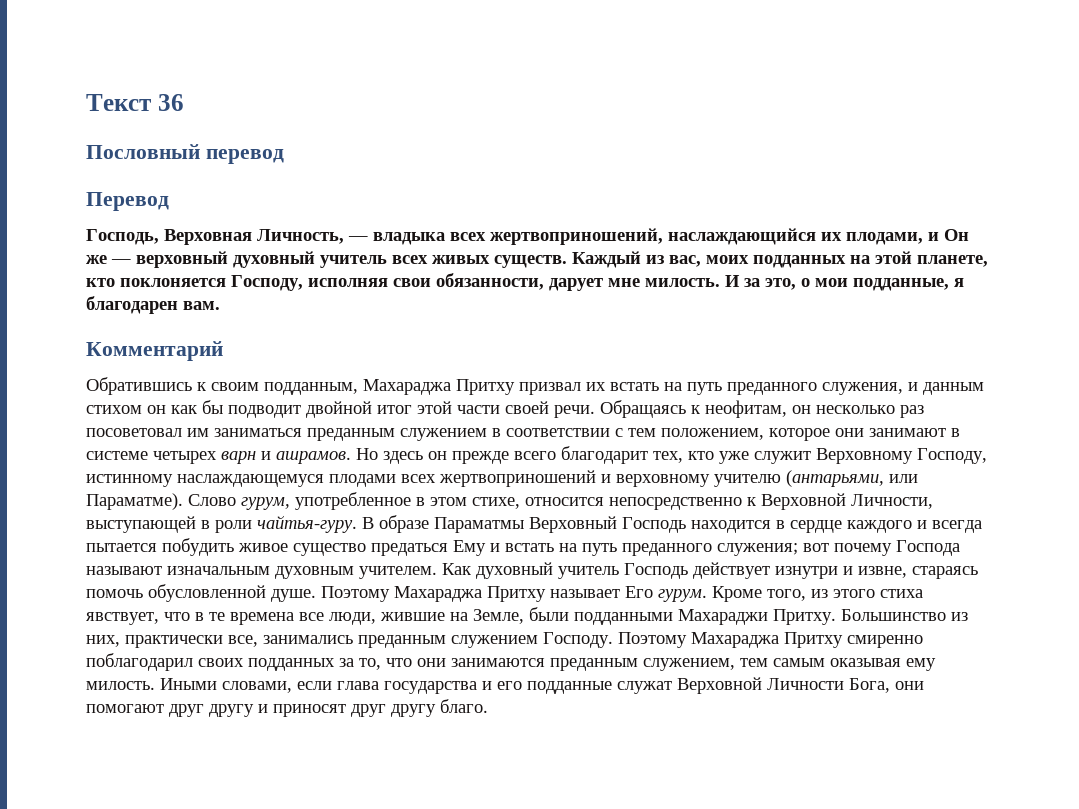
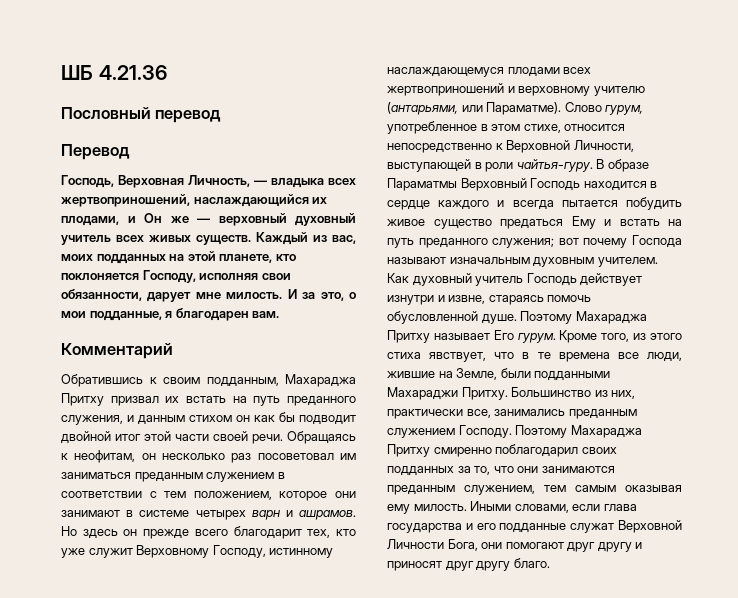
- Текст 36
+ ШБ 4.21.36

